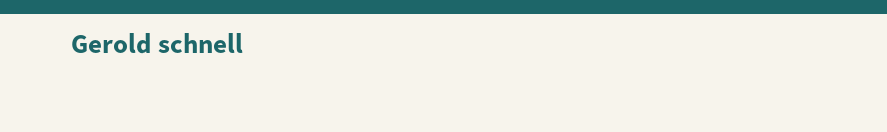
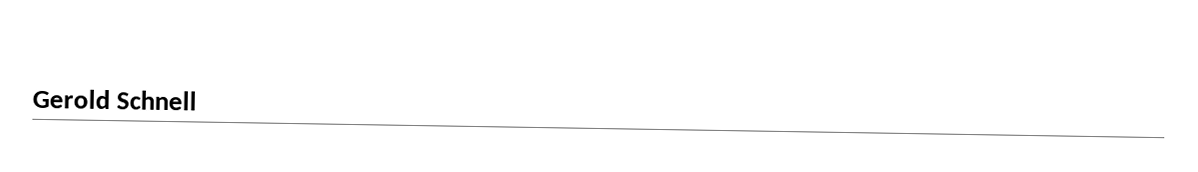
- Gerold schnell
+ Gerold Schnell

